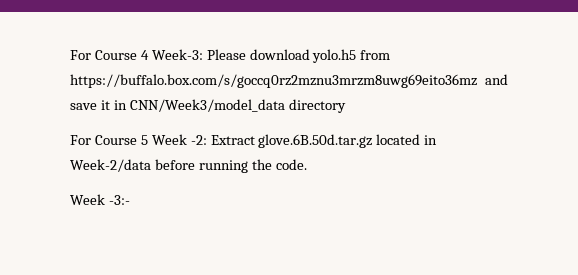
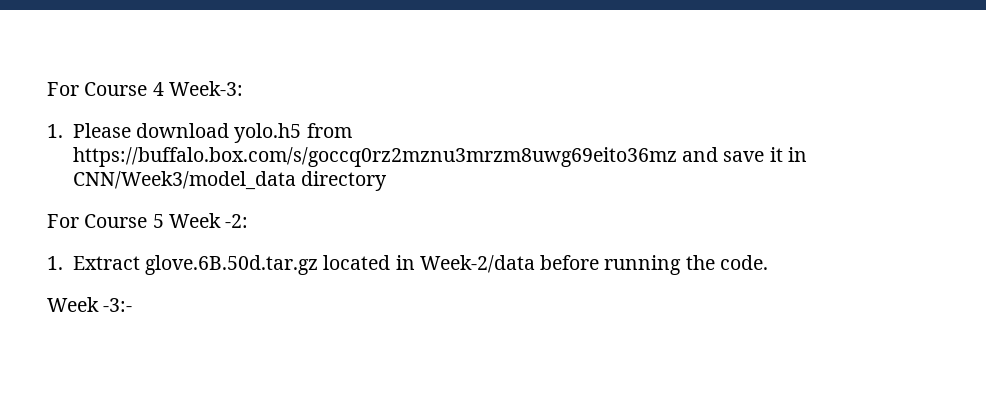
- For Course 4 Week-3: Please download yolo.h5 from https://buffalo.box.com/s/goccq0rz2mznu3mrzm8uwg69eito36mz and save it in CNN/Week3/model_data directory
+ For Course 4 Week-3:
+ 1. Please download yolo.h5 from https://buffalo.box.com/s/goccq0rz2mznu3mrzm8uwg69eito36mz and save it in CNN/Week3/model_data directory
- For Course 5 Week -2: Extract glove.6B.50d.tar.gz located in Week-2/data before running the code.
+ For Course 5 Week -2:
+ 1. Extract glove.6B.50d.tar.gz located in Week-2/data before running the code.

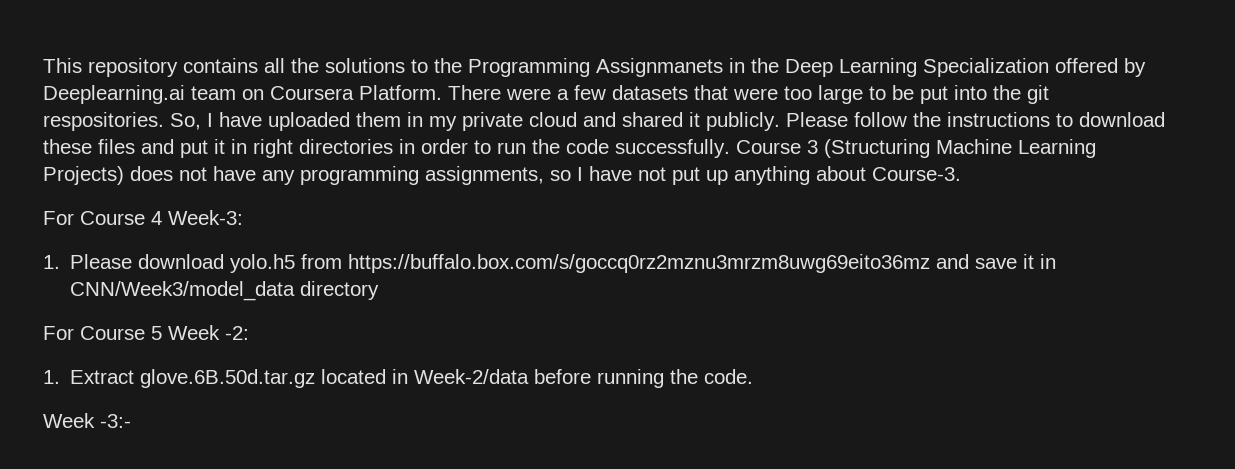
+ This repository contains all the solutions to the Programming Assignmanets in the Deep Learning Specialization offered by Deeplearning.ai team on Coursera Platform. There were a few datasets that were too large to be put into the git respositories. So, I have uploaded them in my private cloud and shared it publicly. Please follow the instructions to download these files and put it in right directories in order to run the code successfully. Course 3 (Structuring Machine Learning Projects) does not have any programming assignments, so I have not put up anything about Course-3.

